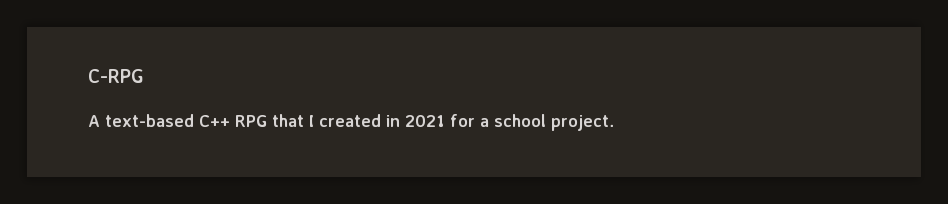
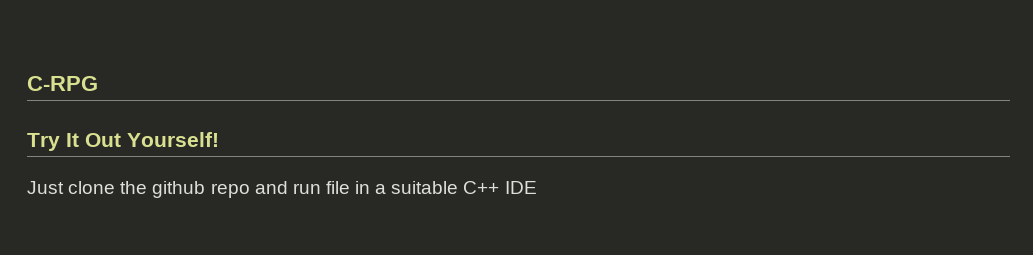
- A text-based C++ RPG that I created in 2021 for a school project.
+ Try It Out Yourself!
+ Just clone the github repo and run file in a suitable C++ IDE

